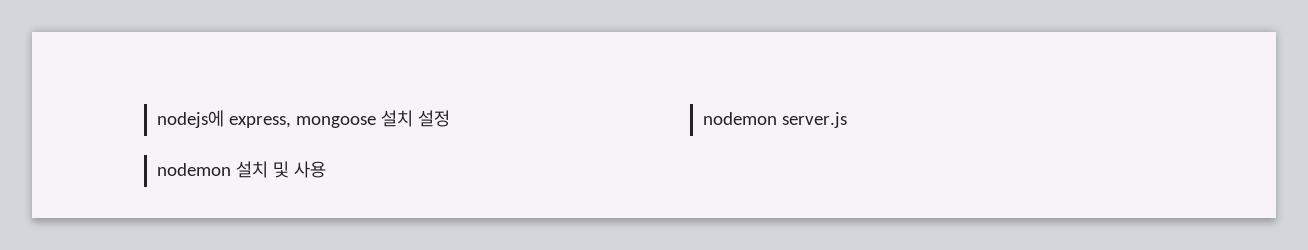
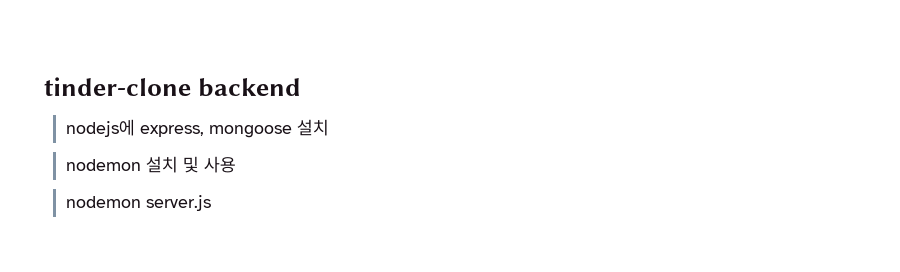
+ tinder-clone backend
- nodejs에 express, mongoose 설치 설정
+ nodejs에 express, mongoose 설치

